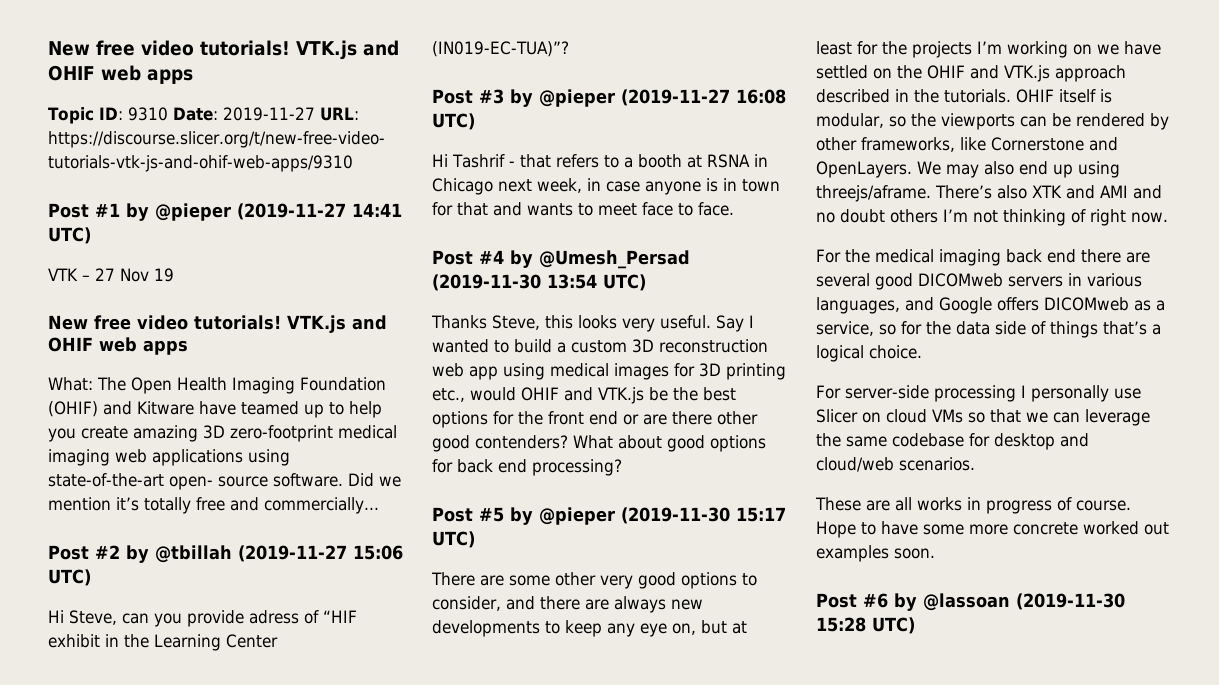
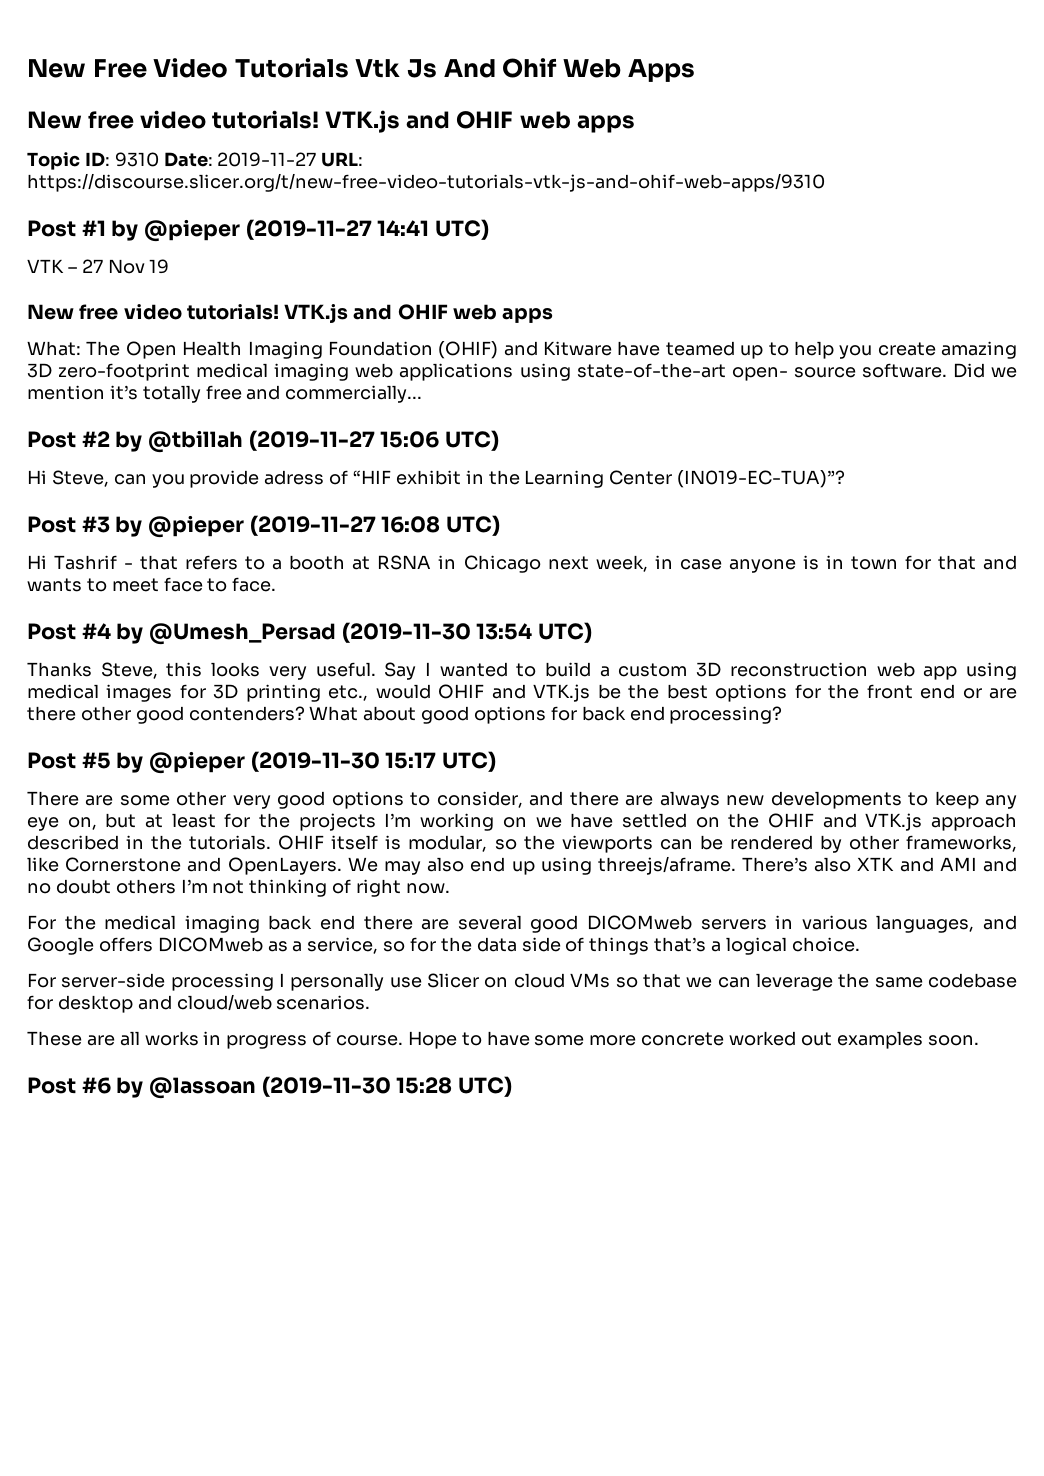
+ New Free Video Tutorials Vtk Js And Ohif Web Apps

